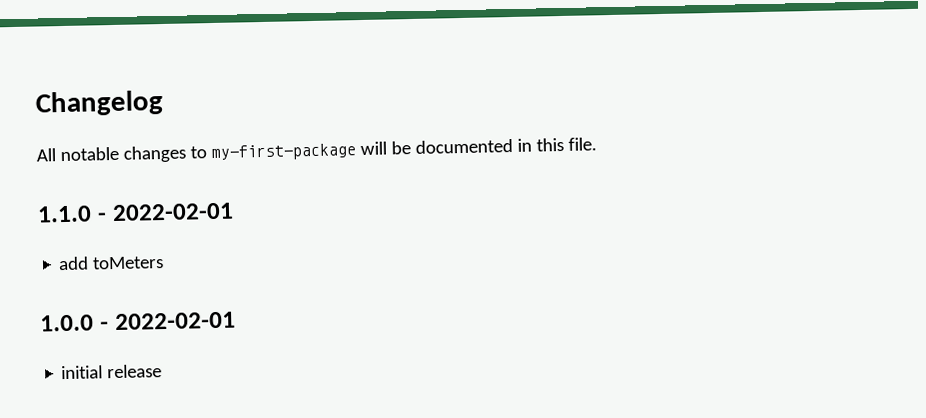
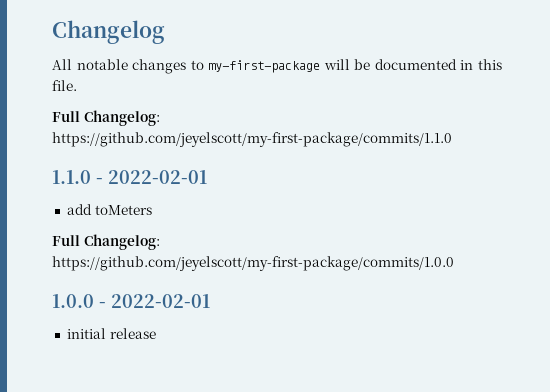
+ Full Changelog: https://github.com/jeyelscott/my-first-package/commits/1.1.0
+ Full Changelog: https://github.com/jeyelscott/my-first-package/commits/1.0.0

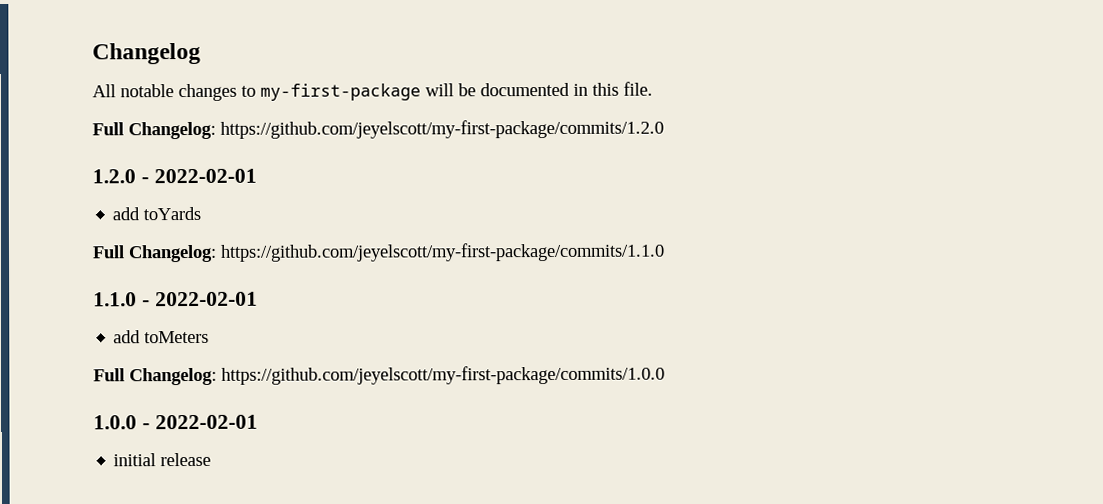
+ Full Changelog: https://github.com/jeyelscott/my-first-package/commits/1.2.0
+ 1.2.0 - 2022-02-01
+ add toYards

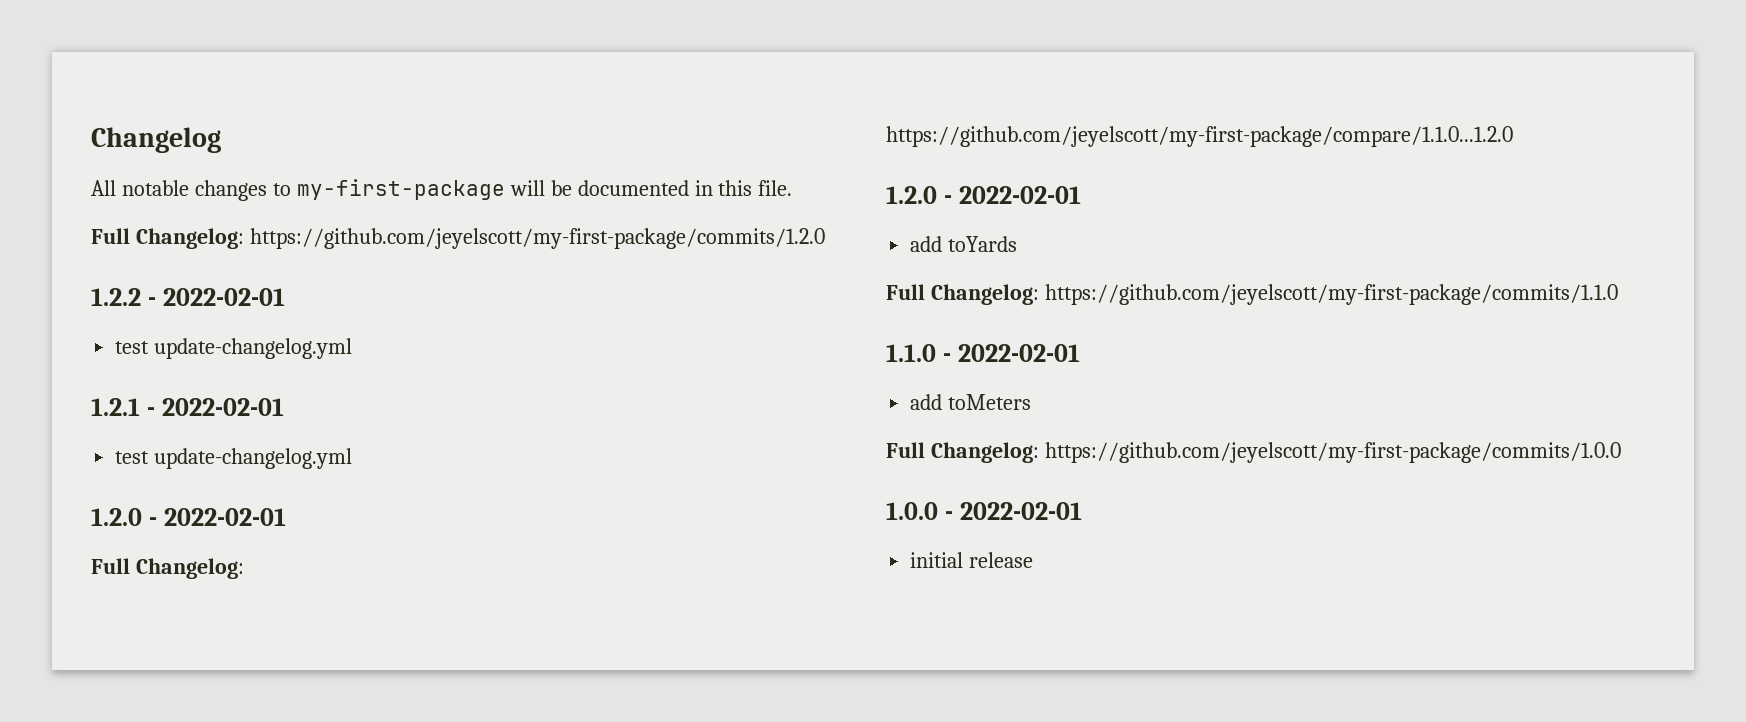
+ 1.2.2 - 2022-02-01
+ test update-changelog.yml
+ 1.2.1 - 2022-02-01
+ test update-changelog.yml
+ 1.2.0 - 2022-02-01
+ Full Changelog: https://github.com/jeyelscott/my-first-package/compare/1.1.0...1.2.0

